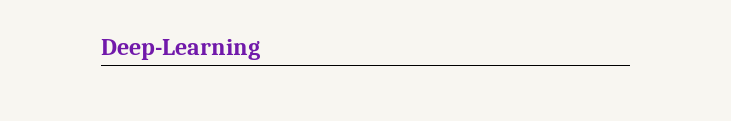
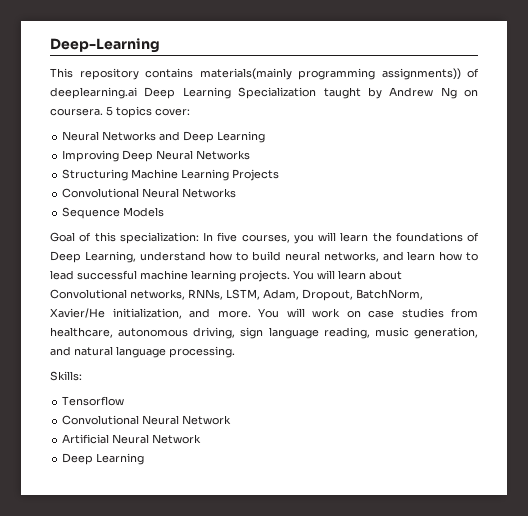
+ This repository contains materials(mainly programming assignments)) of deeplearning.ai Deep Learning Specialization taught by Andrew Ng on coursera. 5 topics cover:
+ Neural Networks and Deep Learning
+ Improving Deep Neural Networks
+ Structuring Machine Learning Projects
+ Convolutional Neural Networks
+ Sequence Models
+ Goal of this specialization: In five courses, you will learn the foundations of Deep Learning, understand how to build neural networks, and learn how to lead successful machine learning projects. You will learn about Convolutional networks, RNNs, LSTM, Adam, Dropout, BatchNorm, Xavier/He initialization, and more. You will work on case studies from healthcare, autonomous driving, sign language reading, music generation, and natural language processing.
+ Skills:
+ Tensorflow
+ Convolutional Neural Network
+ Artificial Neural Network
+ Deep Learning

